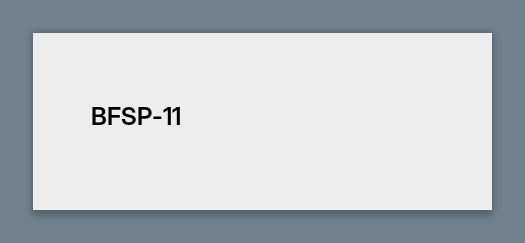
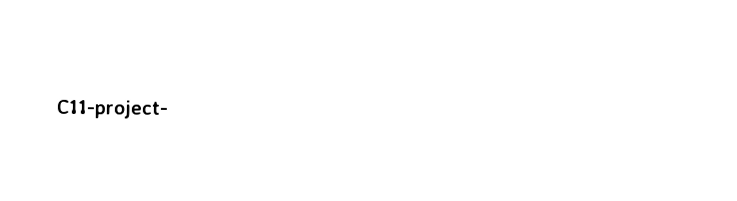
- BFSP-11
+ C11-project-

